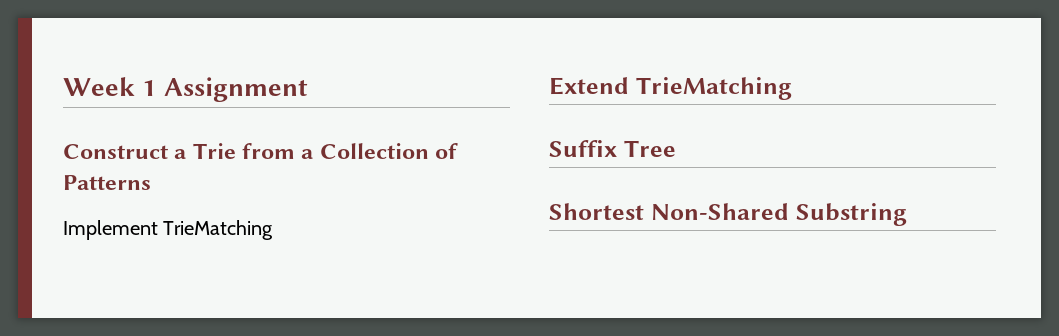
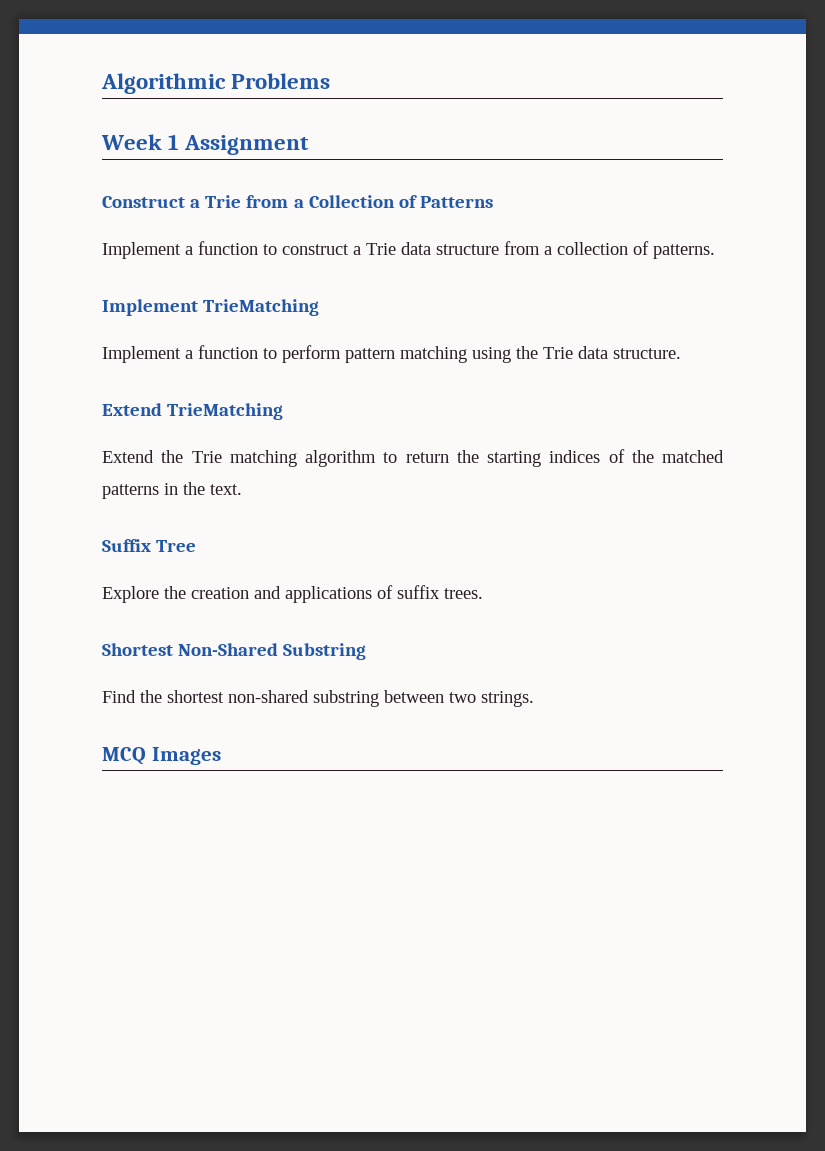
+ Algorithmic Problems
+ Implement a function to construct a Trie data structure from a collection of patterns.
  Implement TrieMatching
+ Implement a function to perform pattern matching using the Trie data structure.
  Extend TrieMatching
+ Extend the Trie matching algorithm to return the starting indices of the matched patterns in the text.
  Suffix Tree
+ Explore the creation and applications of suffix trees.
  Shortest Non-Shared Substring
+ Find the shortest non-shared substring between two strings.
+ MCQ Images

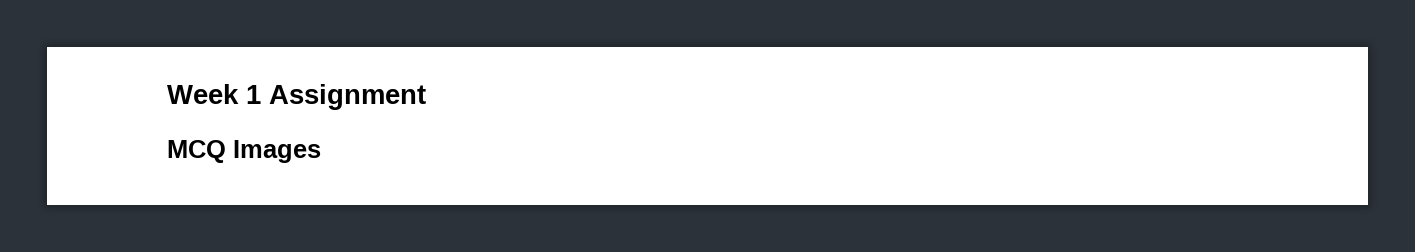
- Algorithmic Problems
- Construct a Trie from a Collection of Patterns
- Implement a function to construct a Trie data structure from a collection of patterns.
- Implement TrieMatching
- Implement a function to perform pattern matching using the Trie data structure.
- Extend TrieMatching
- Extend the Trie matching algorithm to return the starting indices of the matched patterns in the text.
- Suffix Tree
- Explore the creation and applications of suffix trees.
- Shortest Non-Shared Substring
- Find the shortest non-shared substring between two strings.

